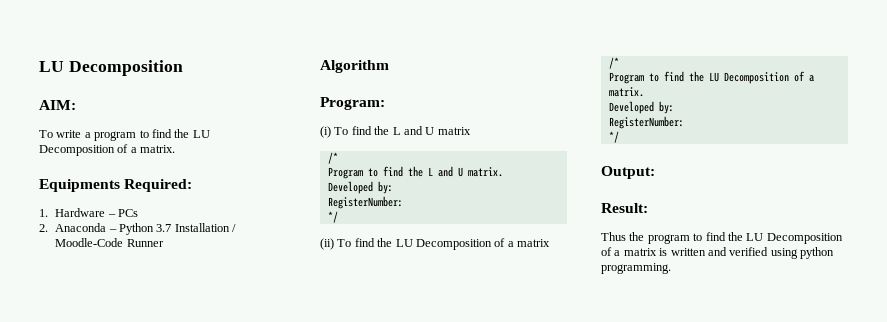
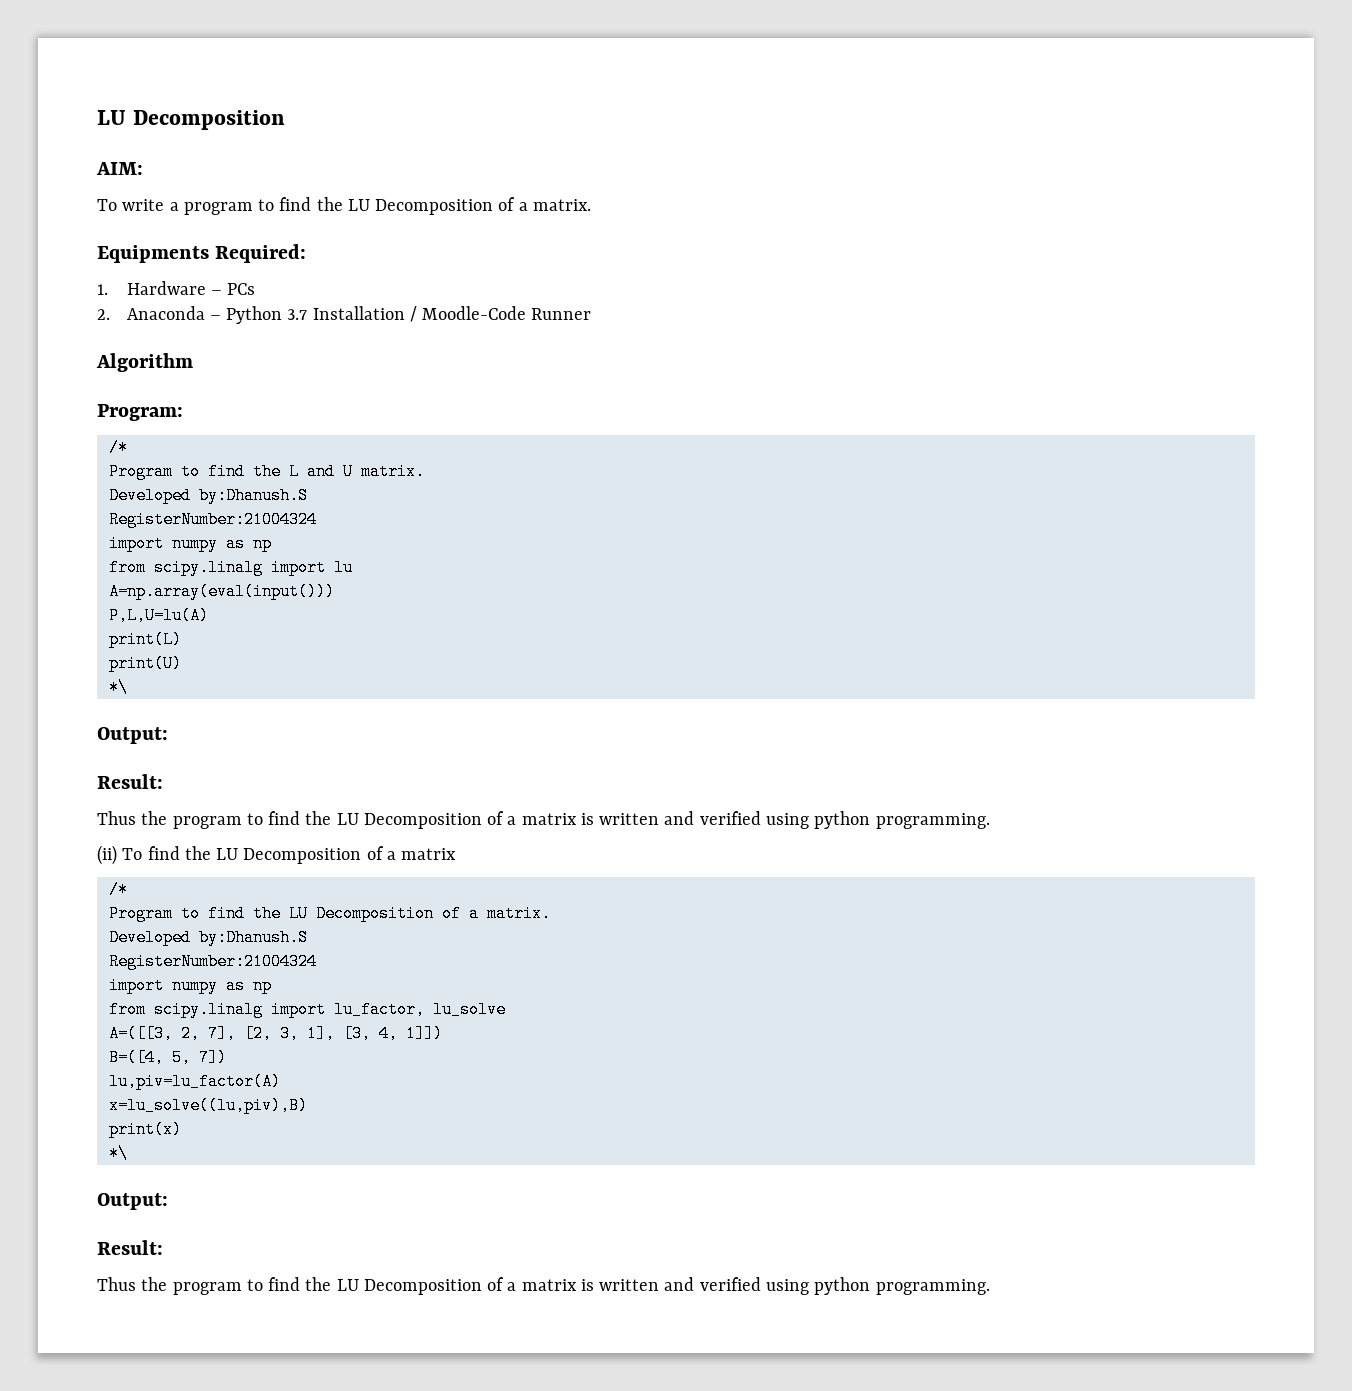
- (i) To find the L and U matrix
  Program to find the L and U matrix.
- Developed by:
- RegisterNumber:
- */
+ Developed by:Dhanush.S
+ RegisterNumber:21004324
+ import numpy as np
+ from scipy.linalg import lu
+ A=np.array(eval(input()))
+ P,L,U=lu(A)
+ print(L)
+ print(U)
+ *\
+ Output:
+ Result:
+ Thus the program to find the LU Decomposition of a matrix is written and verified using python programming.
  Program to find the LU Decomposition of a matrix.
- Developed by:
- RegisterNumber:
- */
+ Developed by:Dhanush.S
+ RegisterNumber:21004324
+ import numpy as np
+ from scipy.linalg import lu_factor, lu_solve
+ A=([[3, 2, 7], [2, 3, 1], [3, 4, 1]])
+ B=([4, 5, 7])
+ lu,piv=lu_factor(A)
+ x=lu_solve((lu,piv),B)
+ print(x)
+ *\

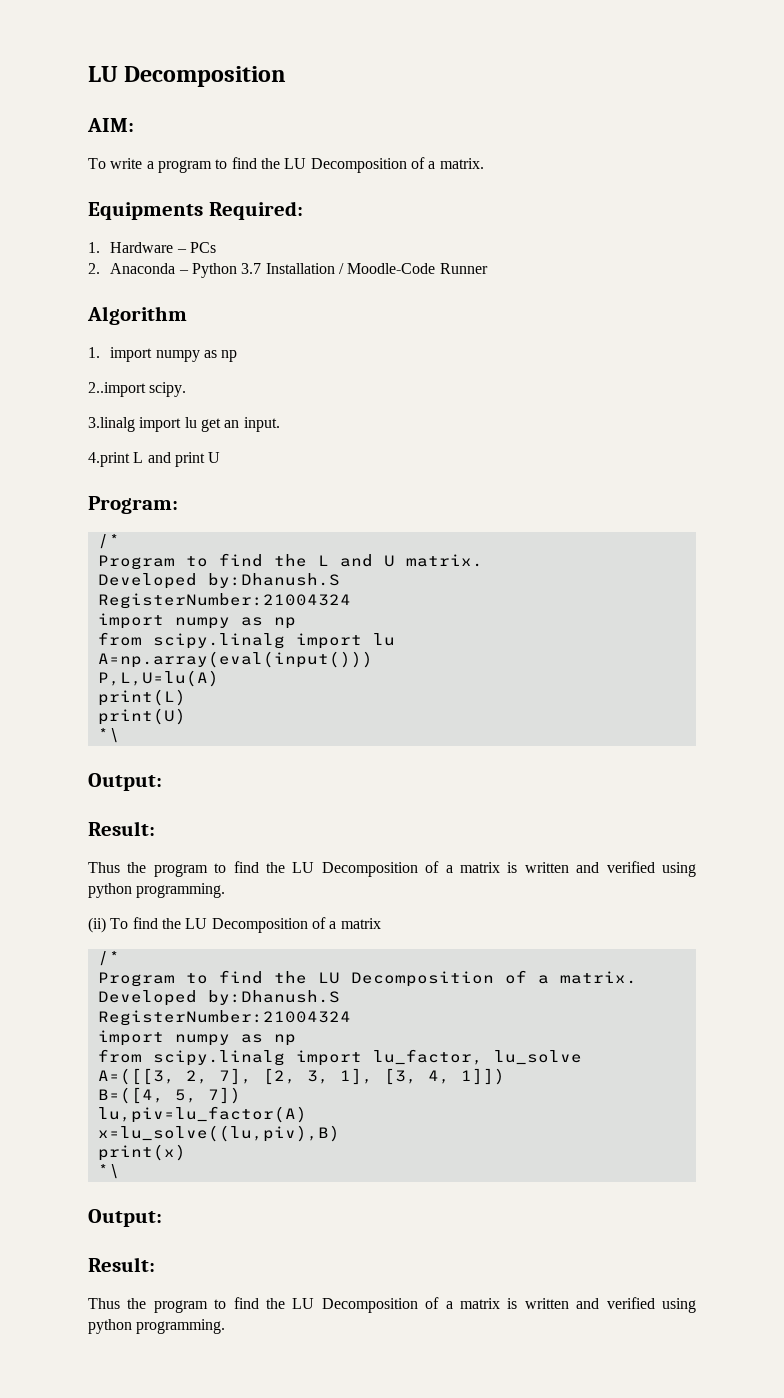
+ 1. import numpy as np
+ 2..import scipy.
+ 3.linalg import lu get an input.
+ 4.print L and print U

